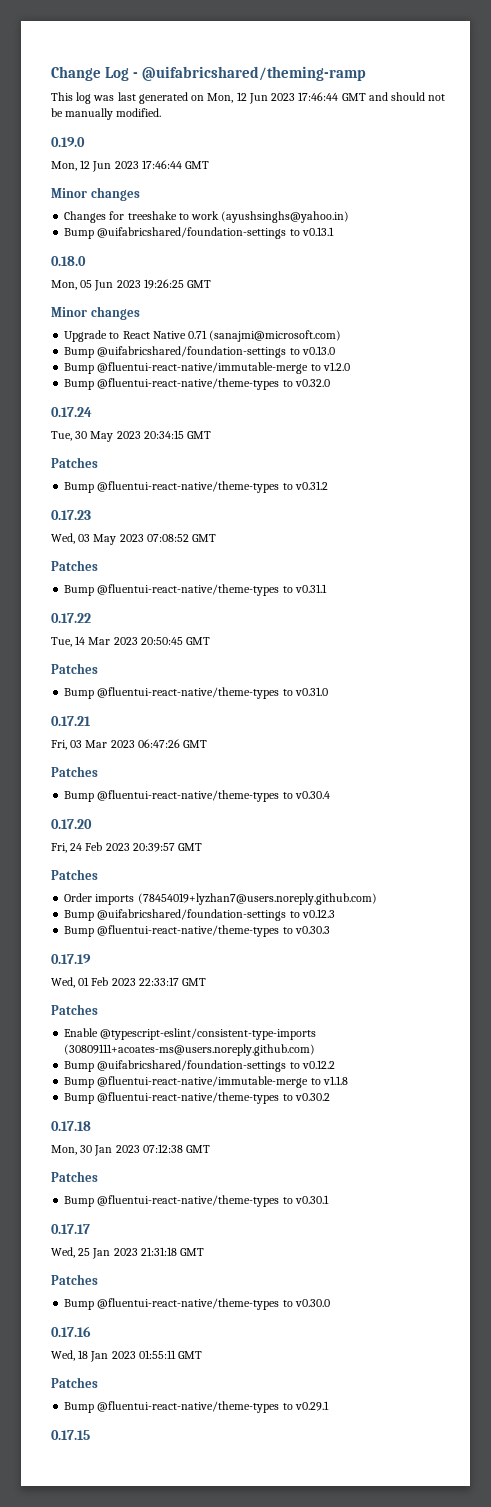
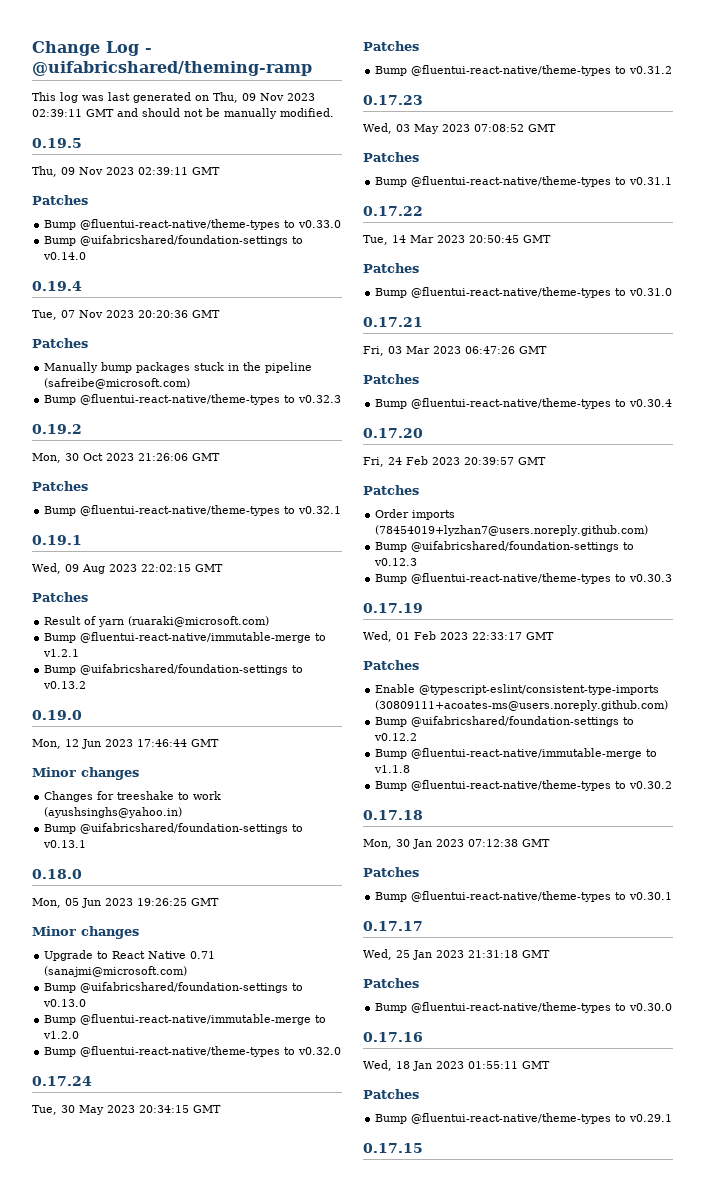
- This log was last generated on Mon, 12 Jun 2023 17:46:44 GMT and should not be manually modified.
+ This log was last generated on Thu, 09 Nov 2023 02:39:11 GMT and should not be manually modified.
+ 0.19.5
+ Thu, 09 Nov 2023 02:39:11 GMT
+ Patches
+ Bump @fluentui-react-native/theme-types to v0.33.0
+ Bump @uifabricshared/foundation-settings to v0.14.0
+ 0.19.4
+ Tue, 07 Nov 2023 20:20:36 GMT
+ Patches
+ Manually bump packages stuck in the pipeline (safreibe@microsoft.com)
+ Bump @fluentui-react-native/theme-types to v0.32.3
+ 0.19.2
+ Mon, 30 Oct 2023 21:26:06 GMT
+ Patches
+ Bump @fluentui-react-native/theme-types to v0.32.1
+ 0.19.1
+ Wed, 09 Aug 2023 22:02:15 GMT
+ Patches
+ Result of yarn (ruaraki@microsoft.com)
+ Bump @fluentui-react-native/immutable-merge to v1.2.1
+ Bump @uifabricshared/foundation-settings to v0.13.2

